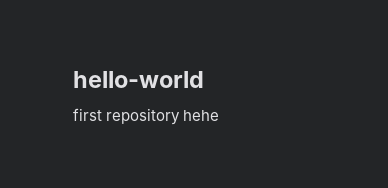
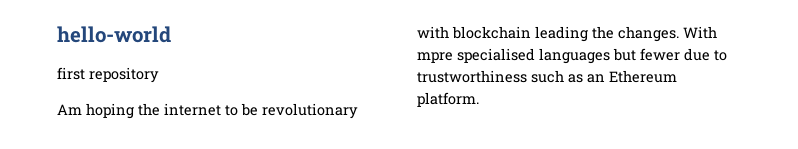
- first repository hehe
+ first repository
+ Am hoping the internet to be revolutionary with blockchain leading the changes. With mpre specialised languages but fewer due to trustworthiness such as an Ethereum platform.

